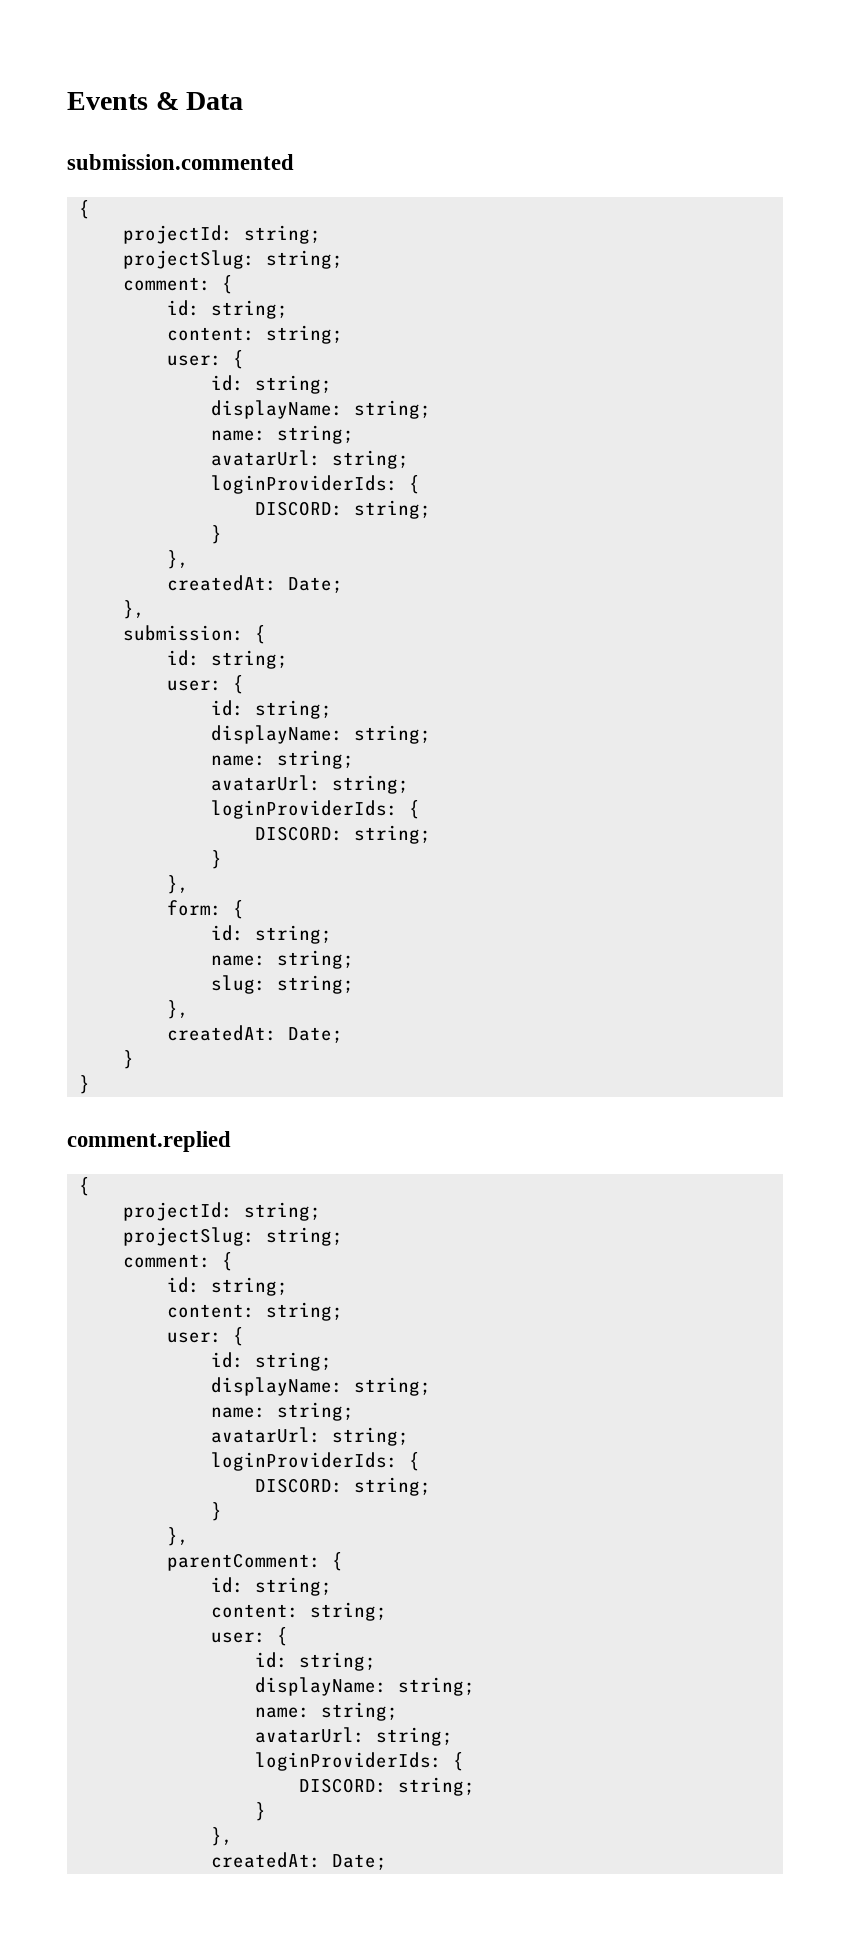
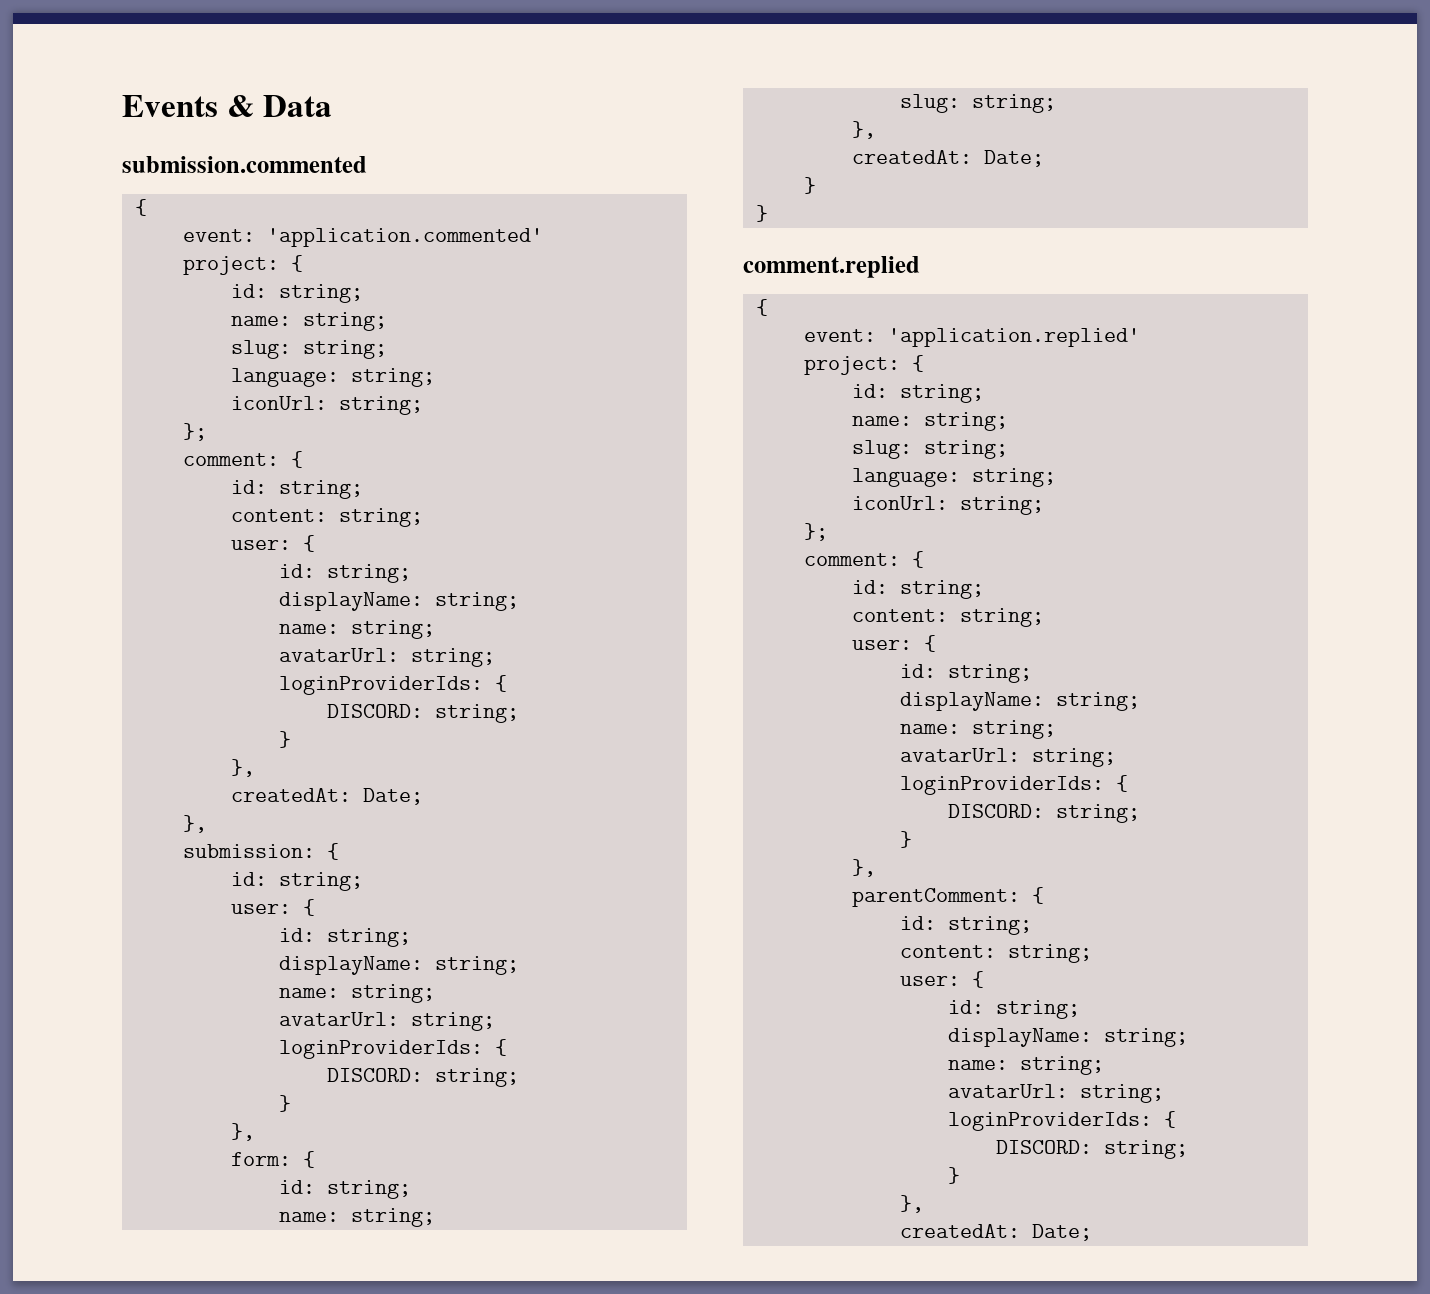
  submission.commented
  {
- projectId: string;
- projectSlug: string;
+ event: 'application.commented'
+ project: {
+ id: string;
+ name: string;
+ slug: string;
+ language: string;
+ iconUrl: string;
+ };
  comment.replied
  {
- projectId: string;
- projectSlug: string;
+ event: 'application.replied'
+ project: {
+ id: string;
+ name: string;
+ slug: string;
+ language: string;
+ iconUrl: string;
+ };

